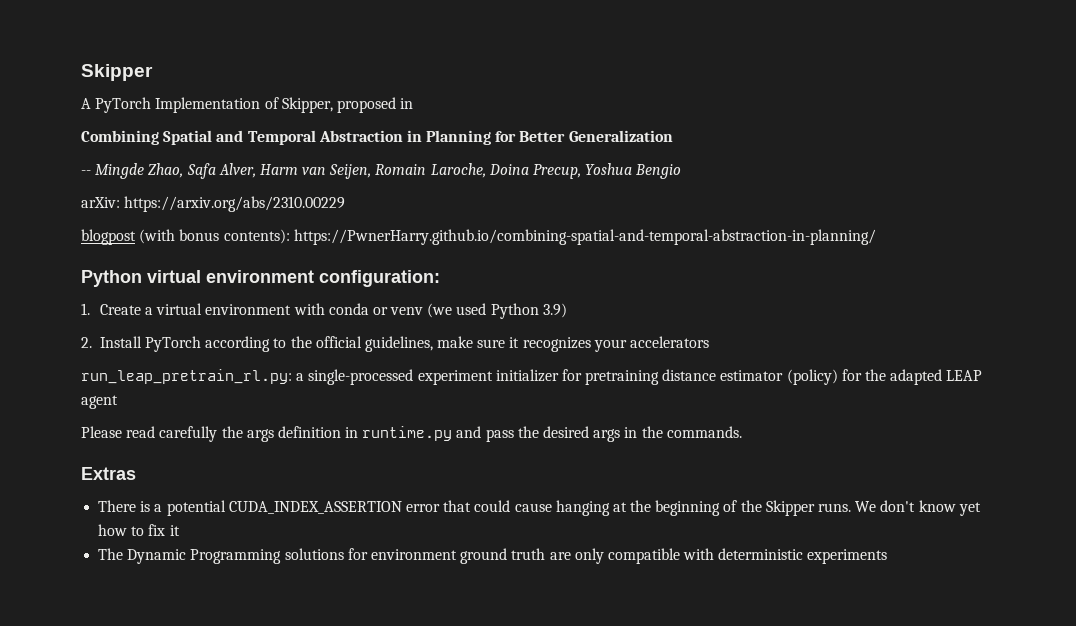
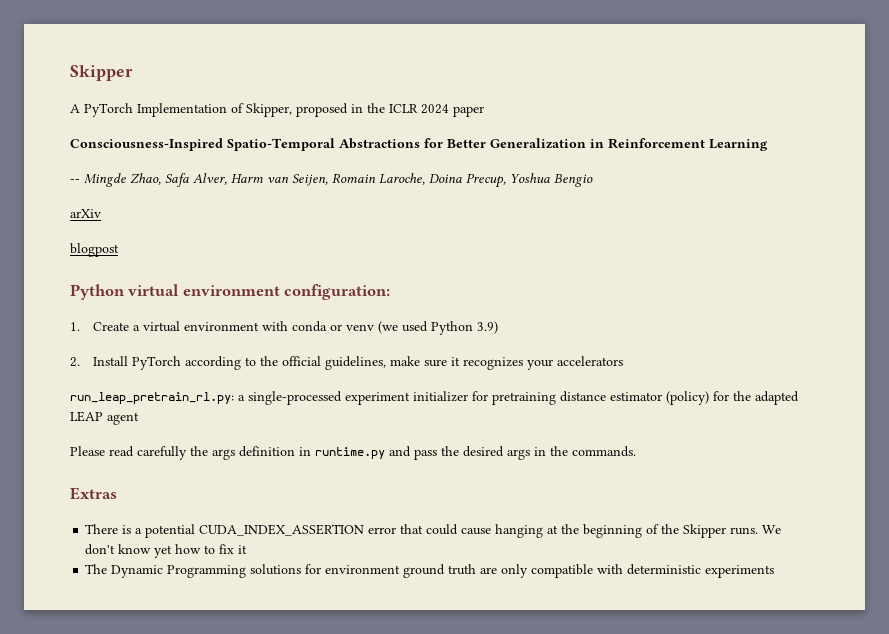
- A PyTorch Implementation of Skipper, proposed in
- Combining Spatial and Temporal Abstraction in Planning for Better Generalization
+ A PyTorch Implementation of Skipper, proposed in the ICLR 2024 paper
+ Consciousness-Inspired Spatio-Temporal Abstractions for Better Generalization in Reinforcement Learning
- arXiv: https://arxiv.org/abs/2310.00229
+ arXiv
- blogpost (with bonus contents): https://PwnerHarry.github.io/combining-spatial-and-temporal-abstraction-in-planning/
+ blogpost

